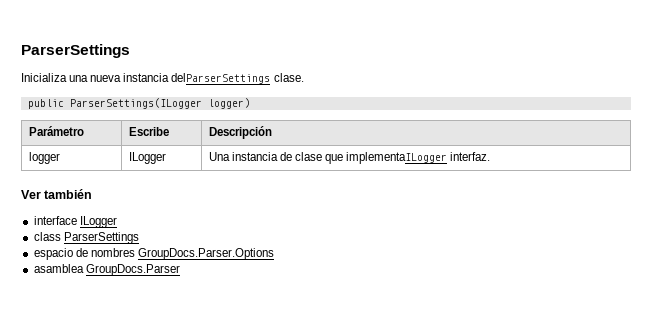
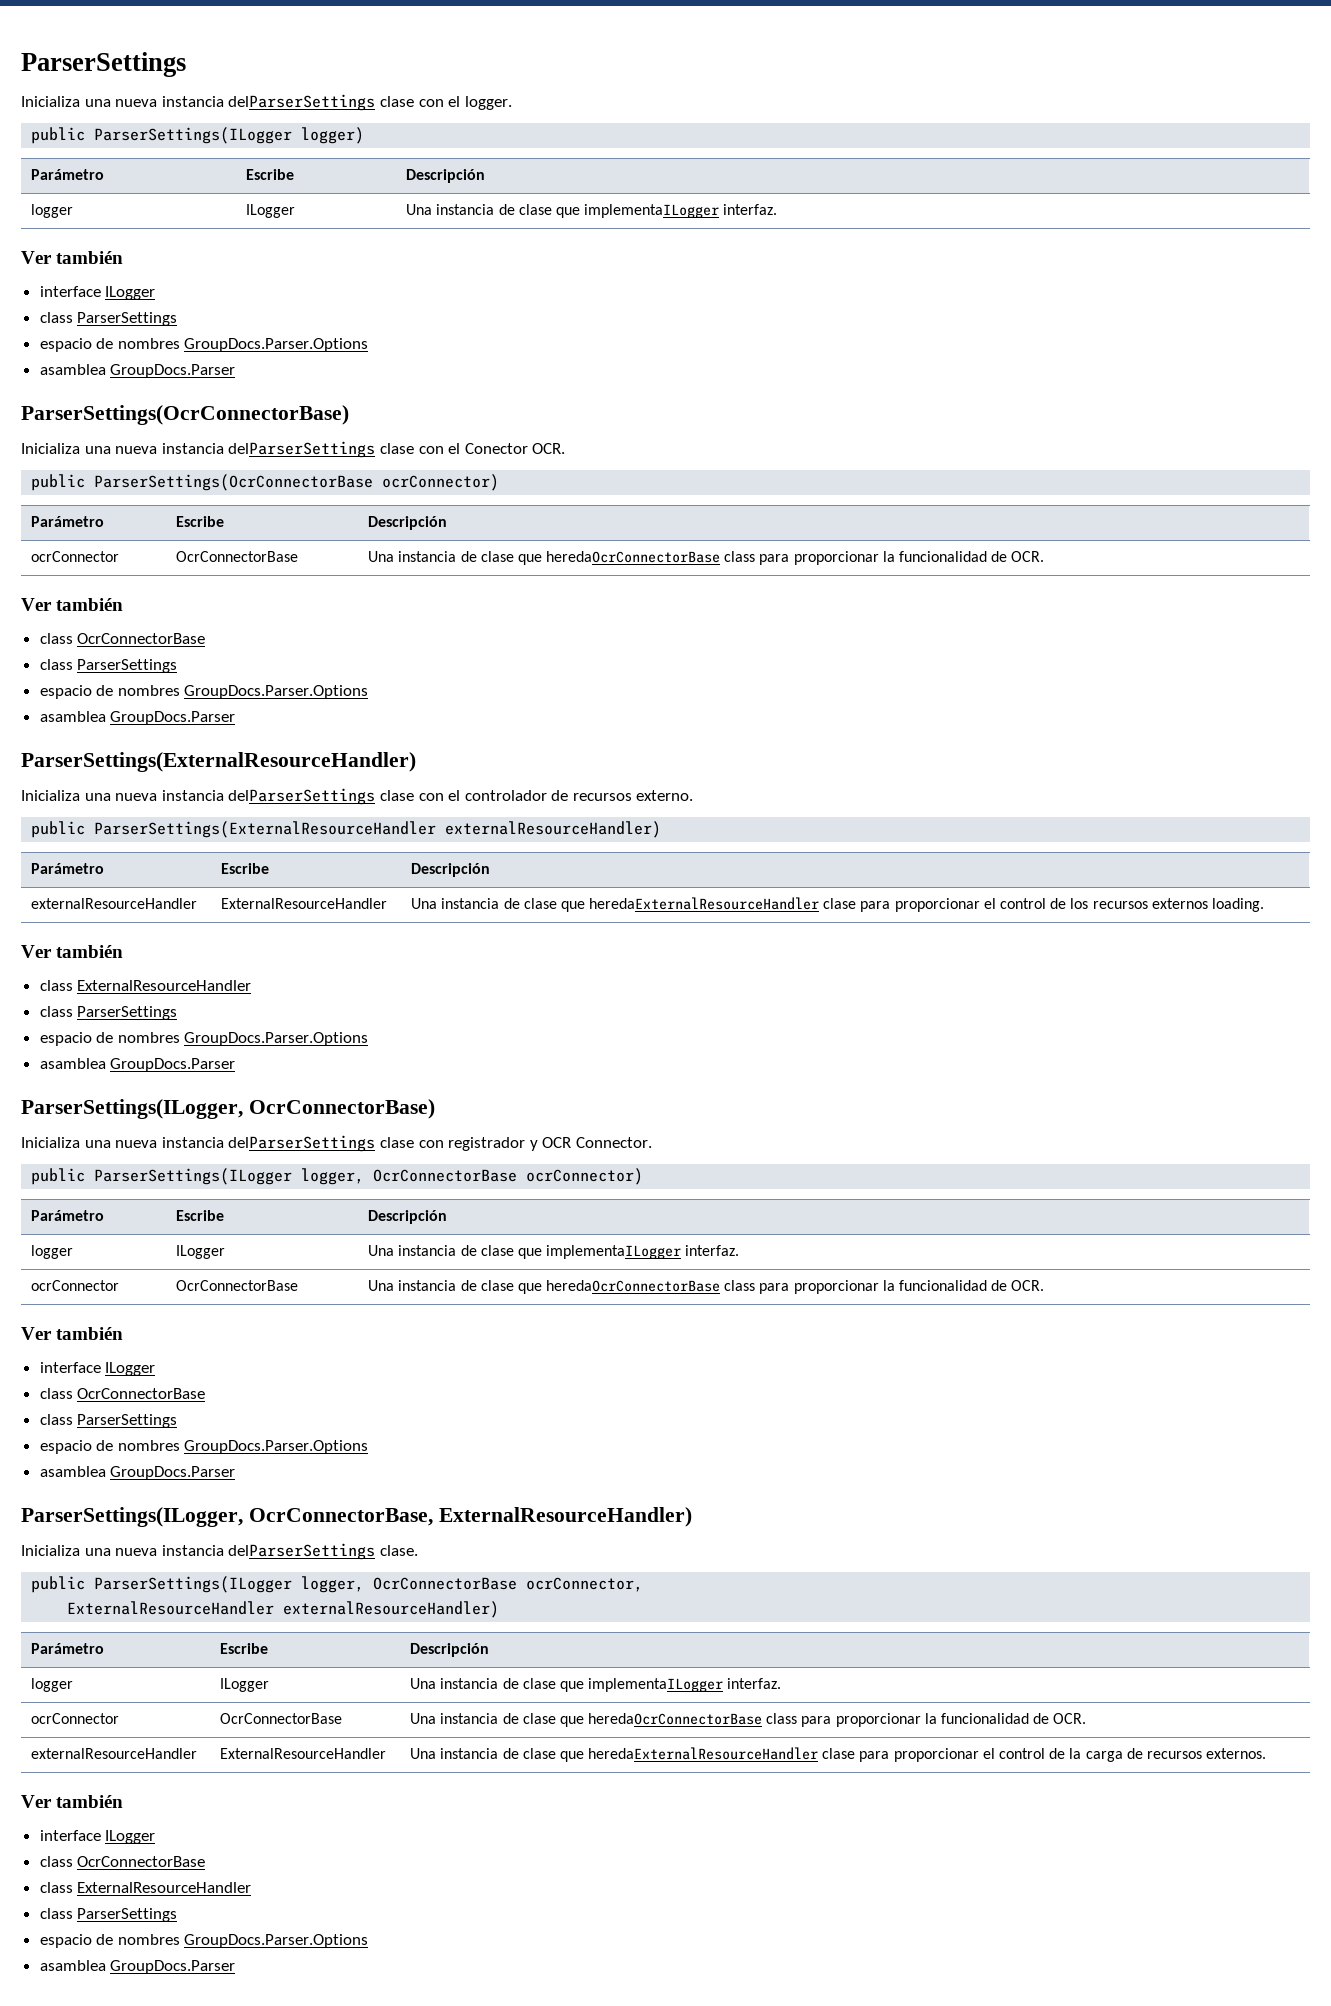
- Inicializa una nueva instancia delParserSettings clase.
+ Inicializa una nueva instancia delParserSettings clase con el logger.
+ ParserSettings(OcrConnectorBase)
+ Inicializa una nueva instancia delParserSettings clase con el Conector OCR.
+ public ParserSettings(OcrConnectorBase ocrConnector)
+ Parámetro | Escribe | Descripción
+ ocrConnector | OcrConnectorBase | Una instancia de clase que heredaOcrConnectorBase class para proporcionar la funcionalidad de OCR.
+ Ver también
+ class OcrConnectorBase
+ class ParserSettings
+ espacio de nombres GroupDocs.Parser.Options
+ asamblea GroupDocs.Parser
+ ParserSettings(ExternalResourceHandler)
+ Inicializa una nueva instancia delParserSettings clase con el controlador de recursos externo.
+ public ParserSettings(ExternalResourceHandler externalResourceHandler)
+ Parámetro | Escribe | Descripción
+ externalResourceHandler | ExternalResourceHandler | Una instancia de clase que heredaExternalResourceHandler clase para proporcionar el control de los recursos externos loading.
+ Ver también
+ class ExternalResourceHandler
+ class ParserSettings
+ espacio de nombres GroupDocs.Parser.Options
+ asamblea GroupDocs.Parser
+ ParserSettings(ILogger, OcrConnectorBase)
+ Inicializa una nueva instancia delParserSettings clase con registrador y OCR Connector.
+ public ParserSettings(ILogger logger, OcrConnectorBase ocrConnector)
+ Parámetro | Escribe | Descripción
+ logger | ILogger | Una instancia de clase que implementaILogger interfaz.
+ ocrConnector | OcrConnectorBase | Una instancia de clase que heredaOcrConnectorBase class para proporcionar la funcionalidad de OCR.
+ Ver también
+ interface ILogger
+ class OcrConnectorBase
+ class ParserSettings
+ espacio de nombres GroupDocs.Parser.Options
+ asamblea GroupDocs.Parser
+ ParserSettings(ILogger, OcrConnectorBase, ExternalResourceHandler)
+ Inicializa una nueva instancia delParserSettings clase.
+ public ParserSettings(ILogger logger, OcrConnectorBase ocrConnector,
+ ExternalResourceHandler externalResourceHandler)
+ Parámetro | Escribe | Descripción
+ logger | ILogger | Una instancia de clase que implementaILogger interfaz.
+ ocrConnector | OcrConnectorBase | Una instancia de clase que heredaOcrConnectorBase class para proporcionar la funcionalidad de OCR.
+ externalResourceHandler | ExternalResourceHandler | Una instancia de clase que heredaExternalResourceHandler clase para proporcionar el control de la carga de recursos externos.
+ Ver también
+ interface ILogger
+ class OcrConnectorBase
+ class ExternalResourceHandler
+ class ParserSettings
+ espacio de nombres GroupDocs.Parser.Options
+ asamblea GroupDocs.Parser

